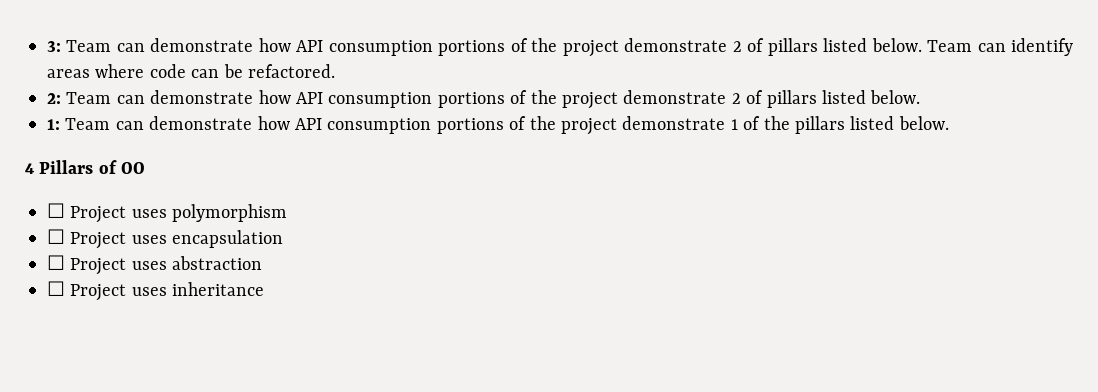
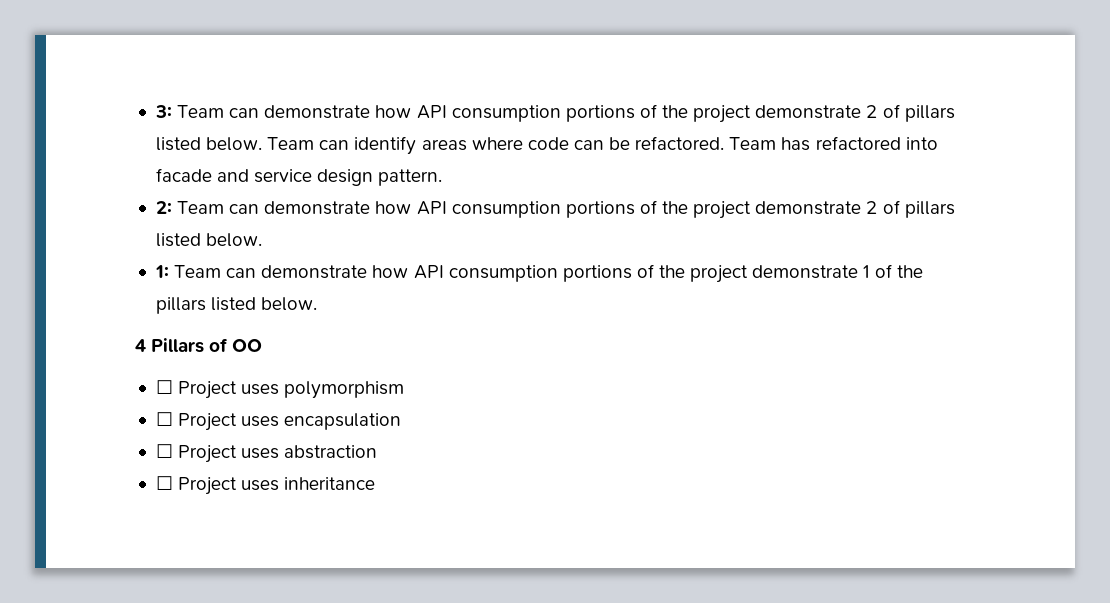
+ Team has refactored into facade and service design pattern.

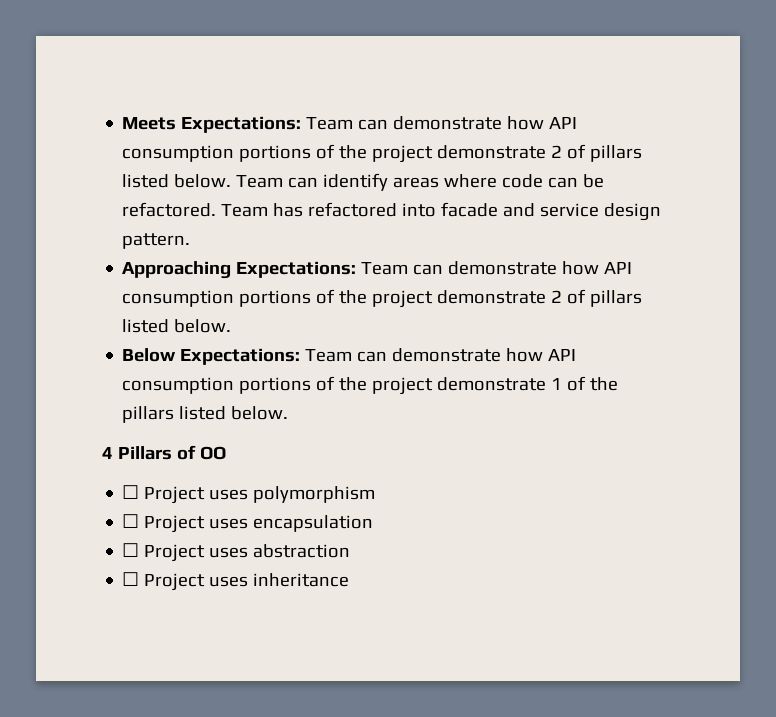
- 3: Team can demonstrate how API consumption portions of the project demonstrate 2 of pillars listed below.
+ Meets Expectations: Team can demonstrate how API consumption portions of the project demonstrate 2 of pillars listed below.
- 2: Team can demonstrate how API consumption portions of the project demonstrate 2 of pillars listed below.
+ Approaching Expectations: Team can demonstrate how API consumption portions of the project demonstrate 2 of pillars listed below.
- 1: Team can demonstrate how API consumption portions of the project demonstrate 1 of the pillars listed below.
+ Below Expectations: Team can demonstrate how API consumption portions of the project demonstrate 1 of the pillars listed below.

